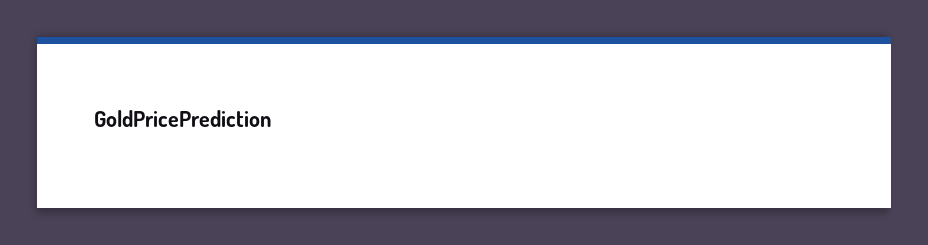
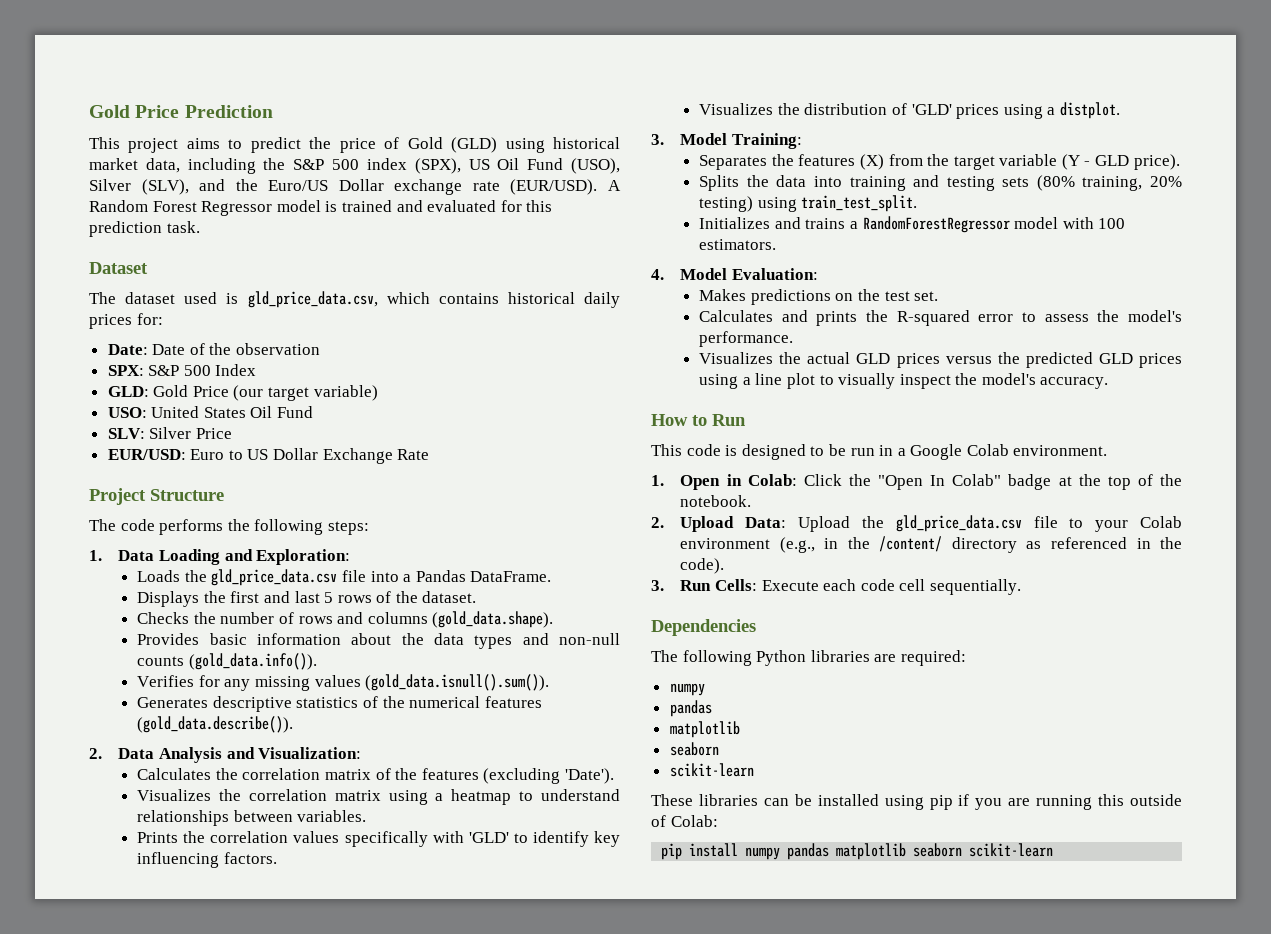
- GoldPricePrediction
+ Gold Price Prediction
+ This project aims to predict the price of Gold (GLD) using historical market data, including the S&P 500 index (SPX), US Oil Fund (USO), Silver (SLV), and the Euro/US Dollar exchange rate (EUR/USD). A Random Forest Regressor model is trained and evaluated for this prediction task.
+ Dataset
+ The dataset used is gld_price_data.csv, which contains historical daily prices for:
+ Date: Date of the observation
+ SPX: S&P 500 Index
+ GLD: Gold Price (our target variable)
+ USO: United States Oil Fund
+ SLV: Silver Price
+ EUR/USD: Euro to US Dollar Exchange Rate
+ Project Structure
+ The code performs the following steps:
+ 1. Data Loading and Exploration:
+ Loads the gld_price_data.csv file into a Pandas DataFrame.
+ Displays the first and last 5 rows of the dataset.
+ Checks the number of rows and columns (gold_data.shape).
+ Provides basic information about the data types and non-null counts (gold_data.info()).
+ Verifies for any missing values (gold_data.isnull().sum()).
+ Generates descriptive statistics of the numerical features (gold_data.describe()).
+ 2. Data Analysis and Visualization:
+ Calculates the correlation matrix of the features (excluding 'Date').
+ Visualizes the correlation matrix using a heatmap to understand relationships between variables.
+ Prints the correlation values specifically with 'GLD' to identify key influencing factors.
+ Visualizes the distribution of 'GLD' prices using a distplot.
+ 3. Model Training:
+ Separates the features (X) from the target variable (Y - GLD price).
+ Splits the data into training and testing sets (80% training, 20% testing) using train_test_split.
+ Initializes and trains a RandomForestRegressor model with 100 estimators.
+ 4. Model Evaluation:
+ Makes predictions on the test set.
+ Calculates and prints the R-squared error to assess the model's performance.
+ Visualizes the actual GLD prices versus the predicted GLD prices using a line plot to visually inspect the model's accuracy.
+ How to Run
+ This code is designed to be run in a Google Colab environment.
+ 1. Open in Colab: Click the "Open In Colab" badge at the top of the notebook.
+ 2. Upload Data: Upload the gld_price_data.csv file to your Colab environment (e.g., in the /content/ directory as referenced in the code).
+ 3. Run Cells: Execute each code cell sequentially.
+ Dependencies
+ The following Python libraries are required:
+ numpy
+ pandas
+ matplotlib
+ seaborn
+ scikit-learn
+ These libraries can be installed using pip if you are running this outside of Colab:
+ pip install numpy pandas matplotlib seaborn scikit-learn

